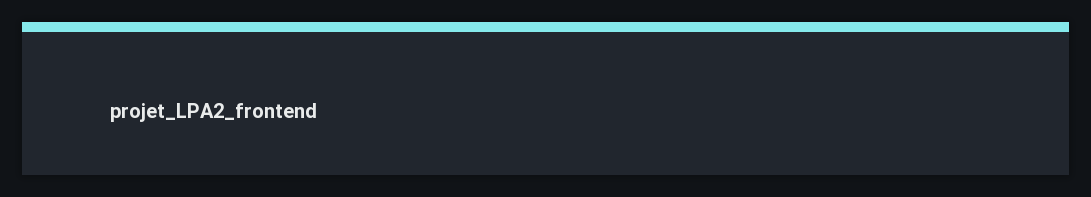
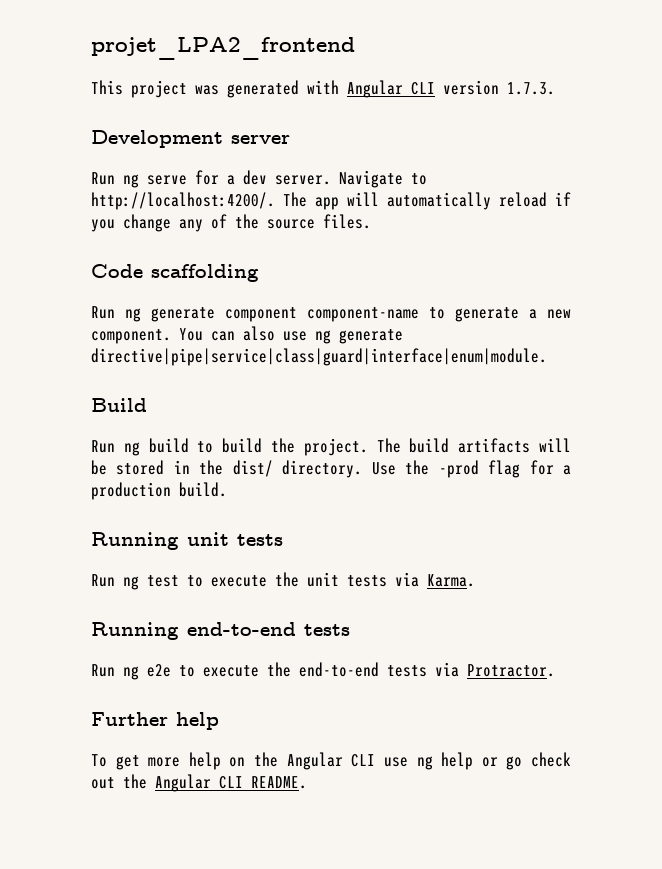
+ This project was generated with Angular CLI version 1.7.3.
+ Development server
+ Run ng serve for a dev server. Navigate to http://localhost:4200/. The app will automatically reload if you change any of the source files.
+ Code scaffolding
+ Run ng generate component component-name to generate a new component. You can also use ng generate directive|pipe|service|class|guard|interface|enum|module.
+ Build
+ Run ng build to build the project. The build artifacts will be stored in the dist/ directory. Use the -prod flag for a production build.
+ Running unit tests
+ Run ng test to execute the unit tests via Karma.
+ Running end-to-end tests
+ Run ng e2e to execute the end-to-end tests via Protractor.
+ Further help
+ To get more help on the Angular CLI use ng help or go check out the Angular CLI README.

